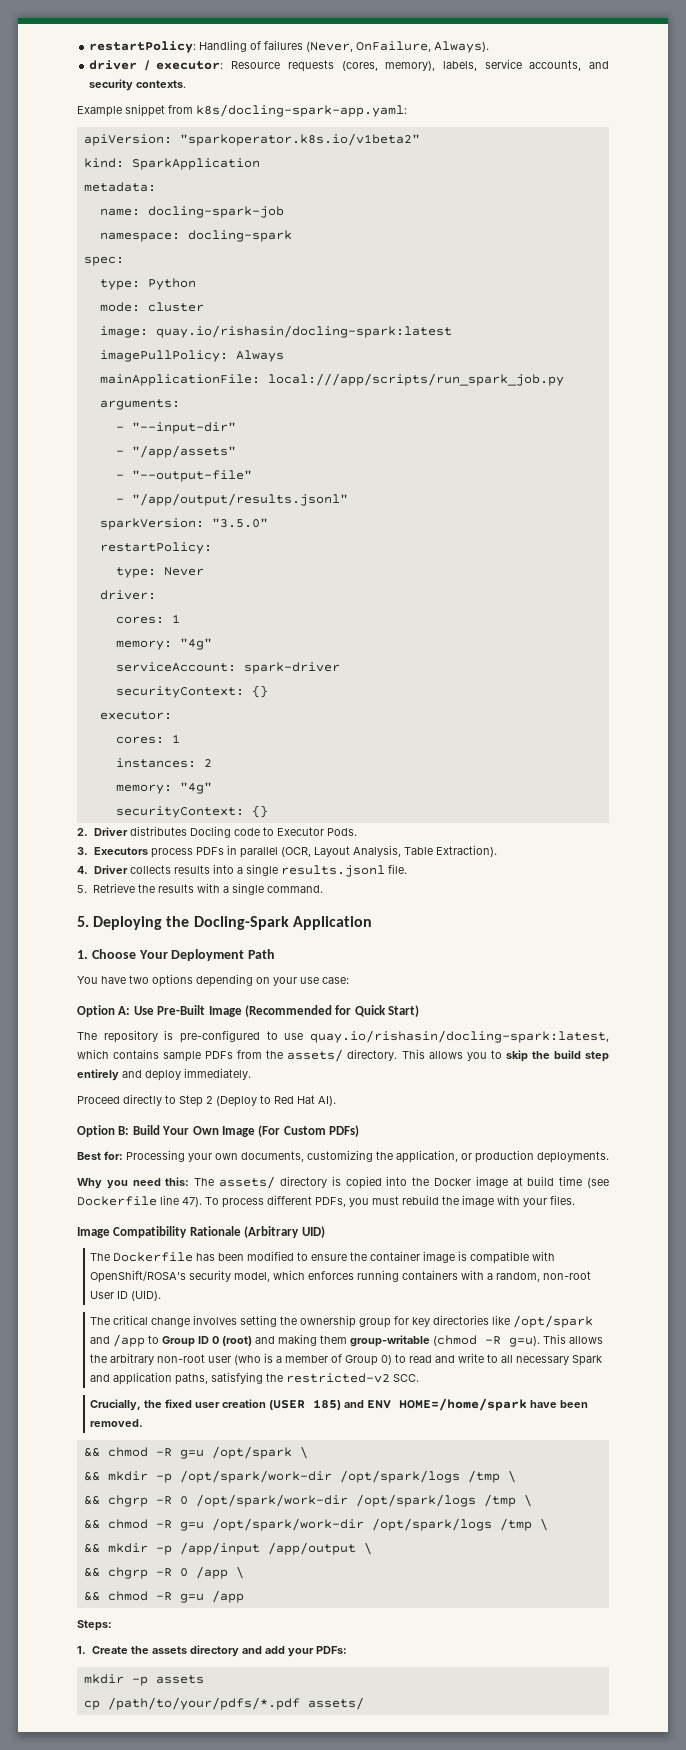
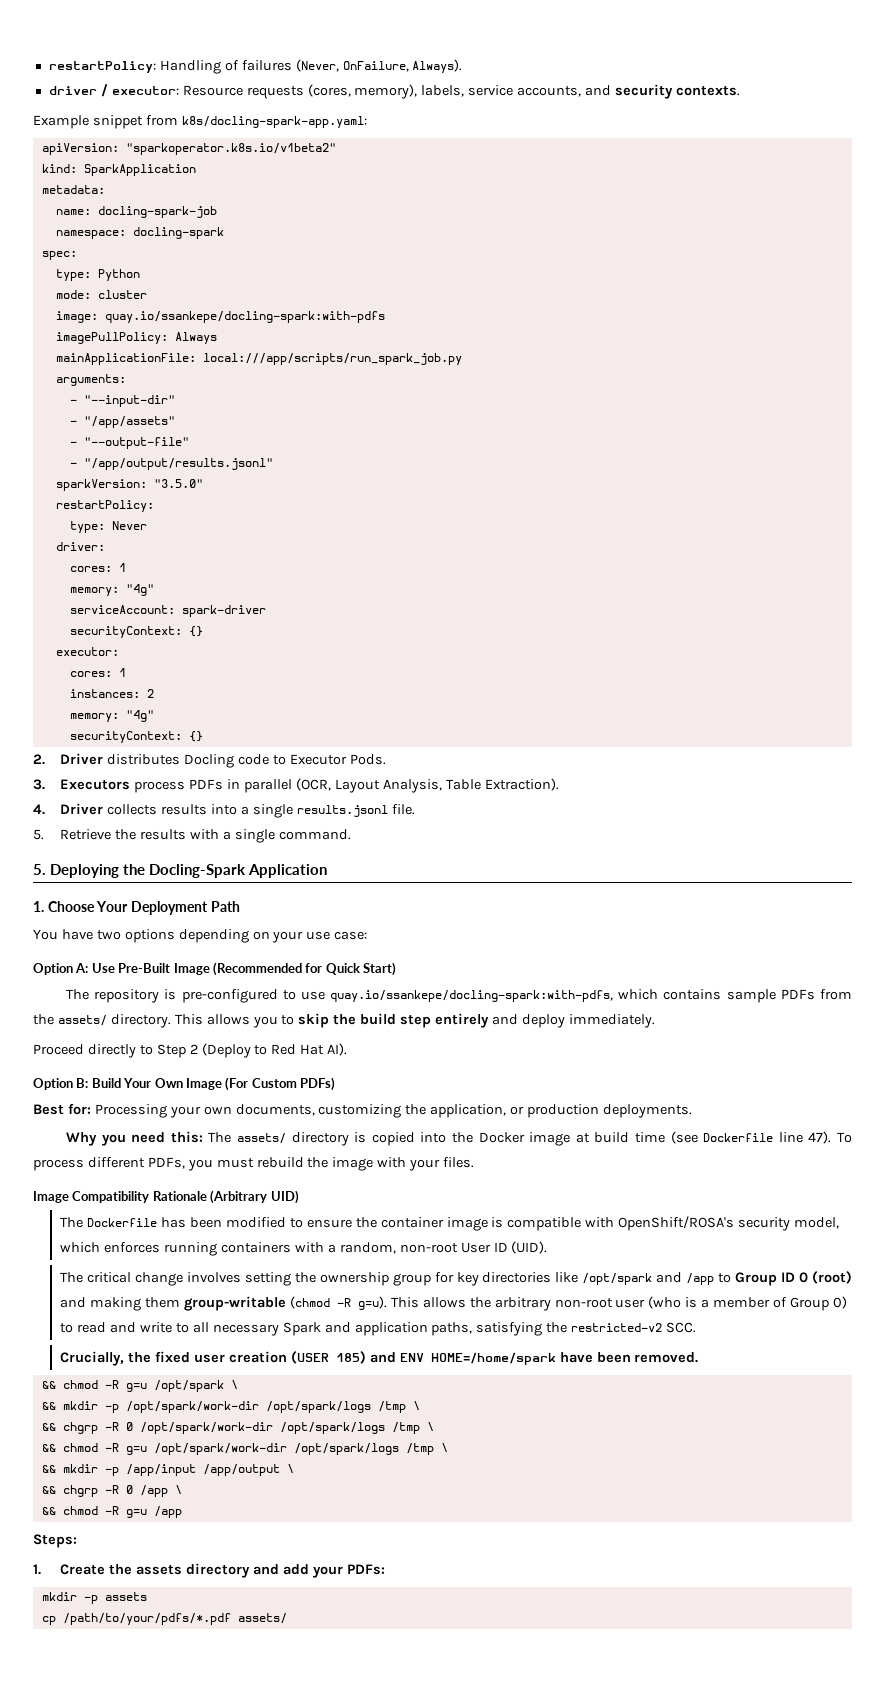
- image: quay.io/rishasin/docling-spark:latest
+ image: quay.io/ssankepe/docling-spark:with-pdfs
- The repository is pre-configured to use quay.io/rishasin/docling-spark:latest, which contains sample PDFs from the assets/ directory.
+ The repository is pre-configured to use quay.io/ssankepe/docling-spark:with-pdfs, which contains sample PDFs from the assets/ directory.

